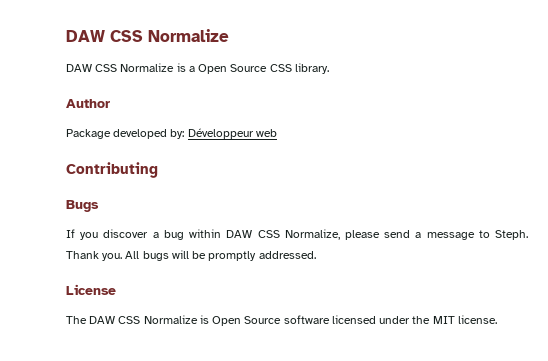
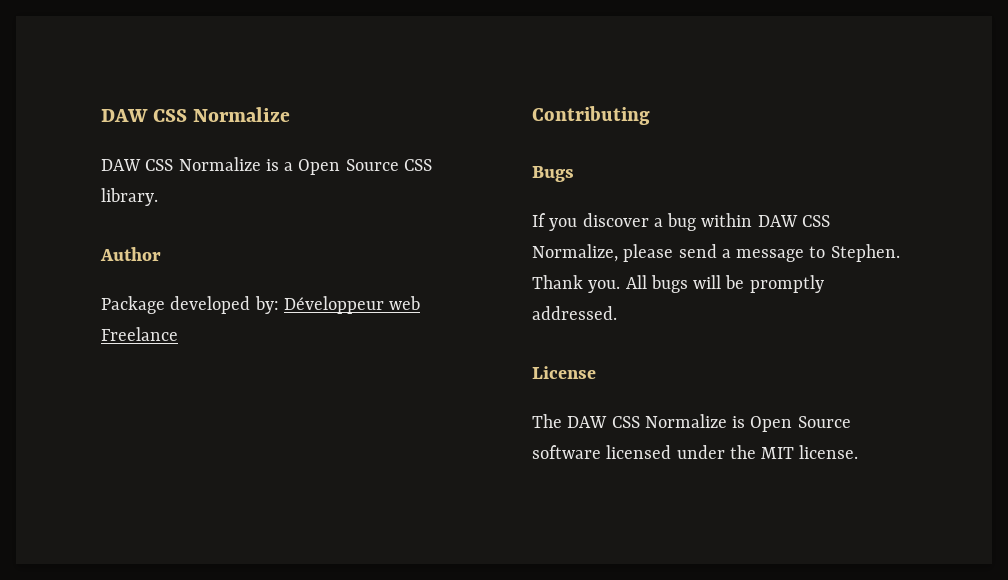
- Package developed by: Développeur web
+ Package developed by: Développeur web Freelance
- If you discover a bug within DAW CSS Normalize, please send a message to Steph.
+ If you discover a bug within DAW CSS Normalize, please send a message to Stephen.

